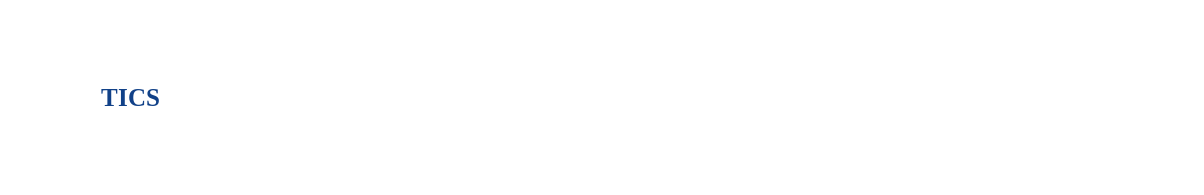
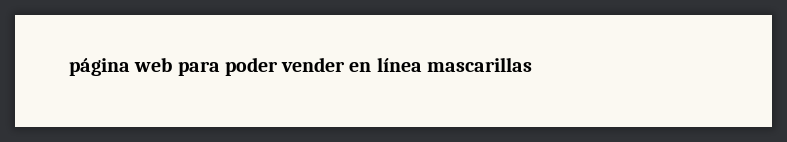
- TICS
+ página web para poder vender en línea mascarillas

